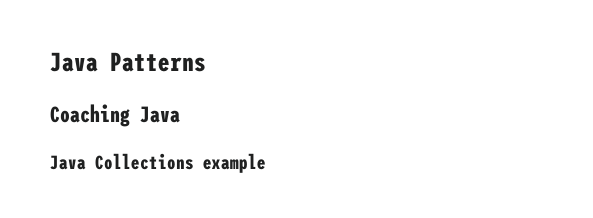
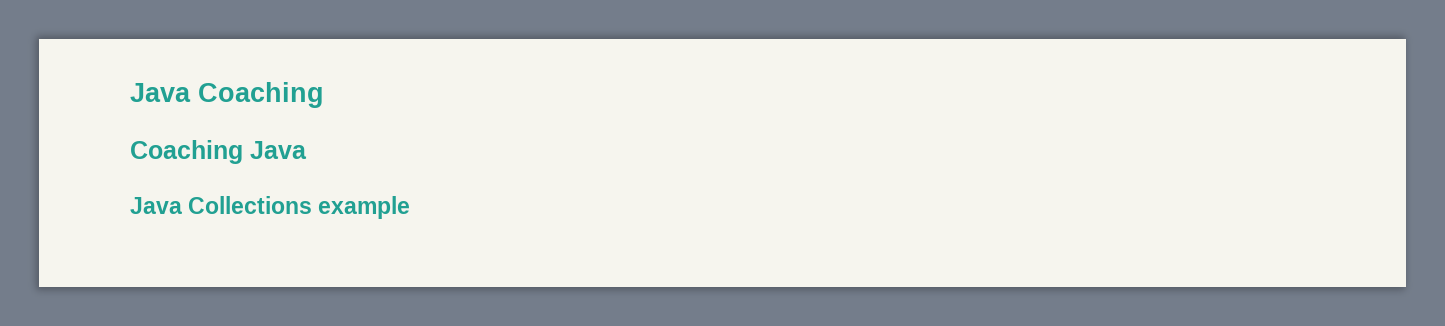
- Java Patterns
+ Java Coaching

